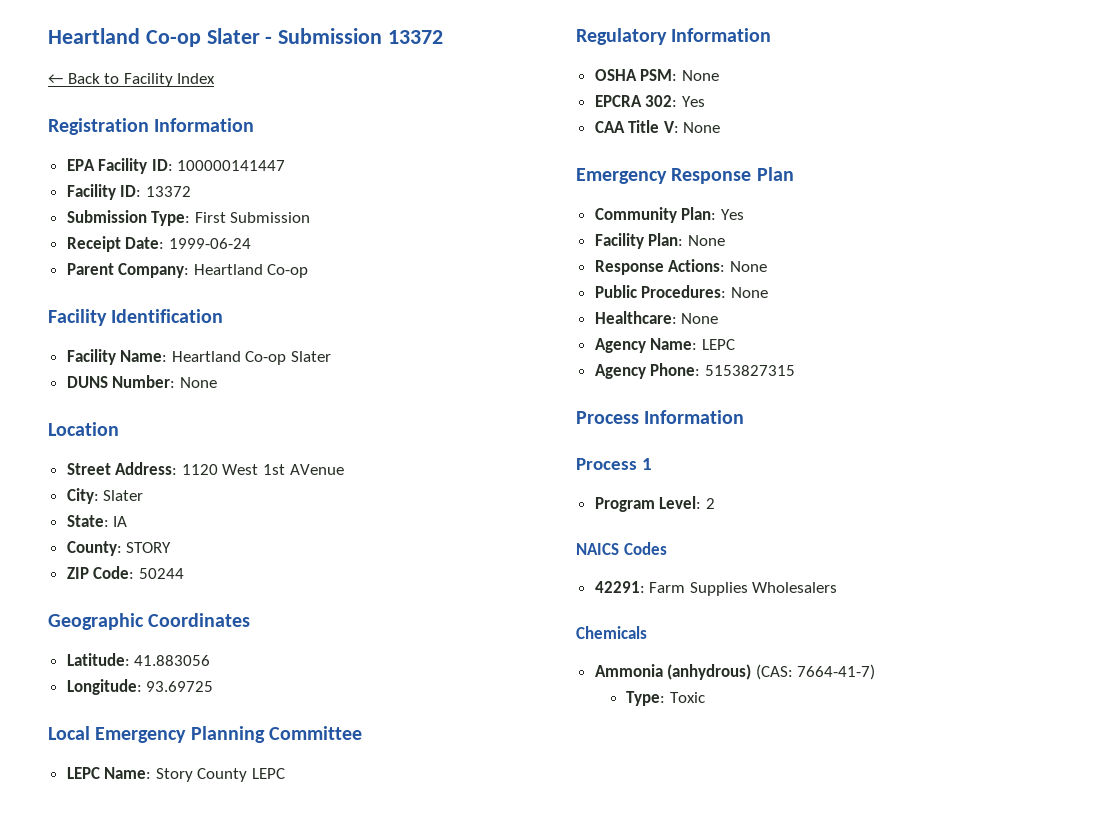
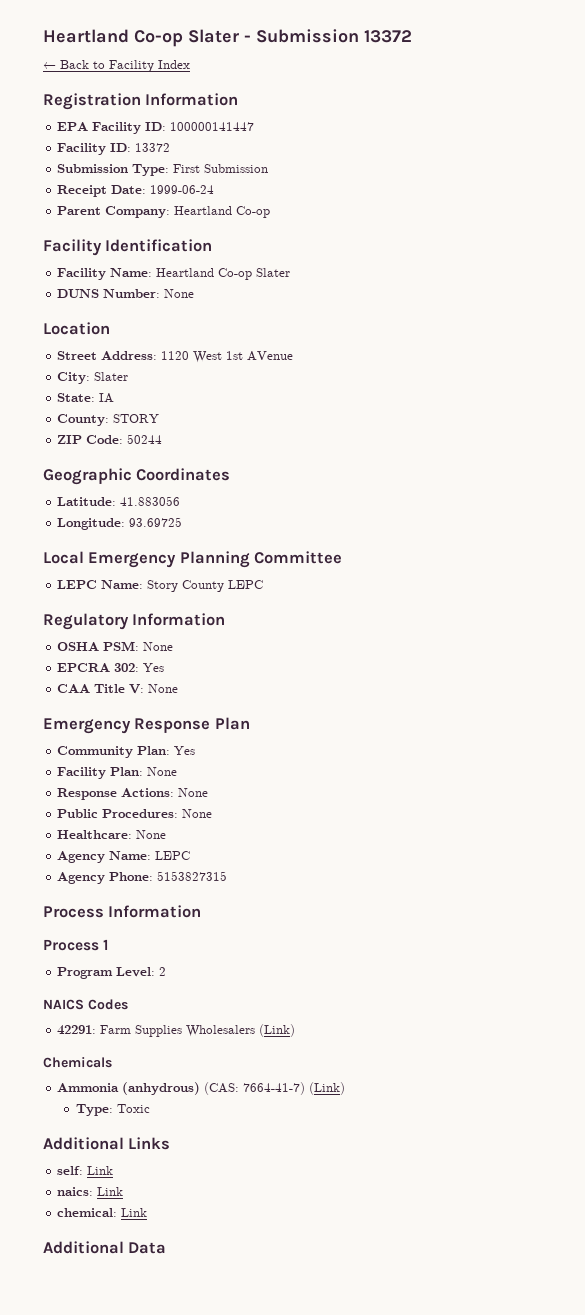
- 42291: Farm Supplies Wholesalers
+ 42291: Farm Supplies Wholesalers (Link)
- Ammonia (anhydrous) (CAS: 7664-41-7)
+ Ammonia (anhydrous) (CAS: 7664-41-7) (Link)
+ Additional Links
+ self: Link
+ naics: Link
+ chemical: Link
+ Additional Data

